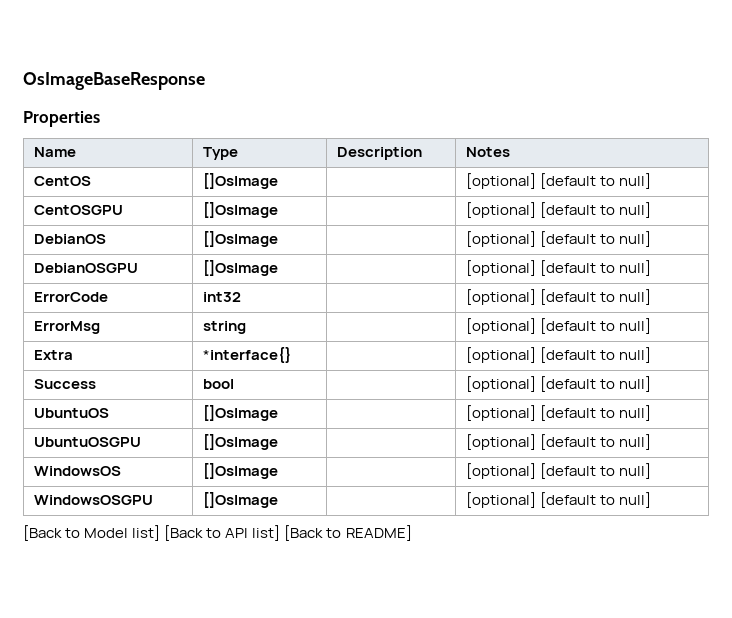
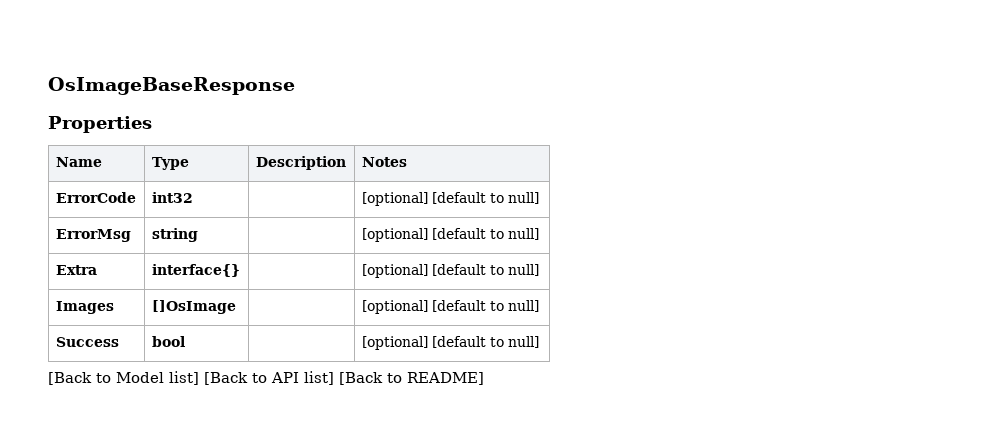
- CentOS | []OsImage | | [optional] [default to null]
- CentOSGPU | []OsImage | | [optional] [default to null]
- DebianOS | []OsImage | | [optional] [default to null]
- DebianOSGPU | []OsImage | | [optional] [default to null]
- Extra | *interface{} | | [optional] [default to null]
+ Extra | interface{} | | [optional] [default to null]
+ Images | []OsImage | | [optional] [default to null]
- UbuntuOS | []OsImage | | [optional] [default to null]
- UbuntuOSGPU | []OsImage | | [optional] [default to null]
- WindowsOS | []OsImage | | [optional] [default to null]
- WindowsOSGPU | []OsImage | | [optional] [default to null]

